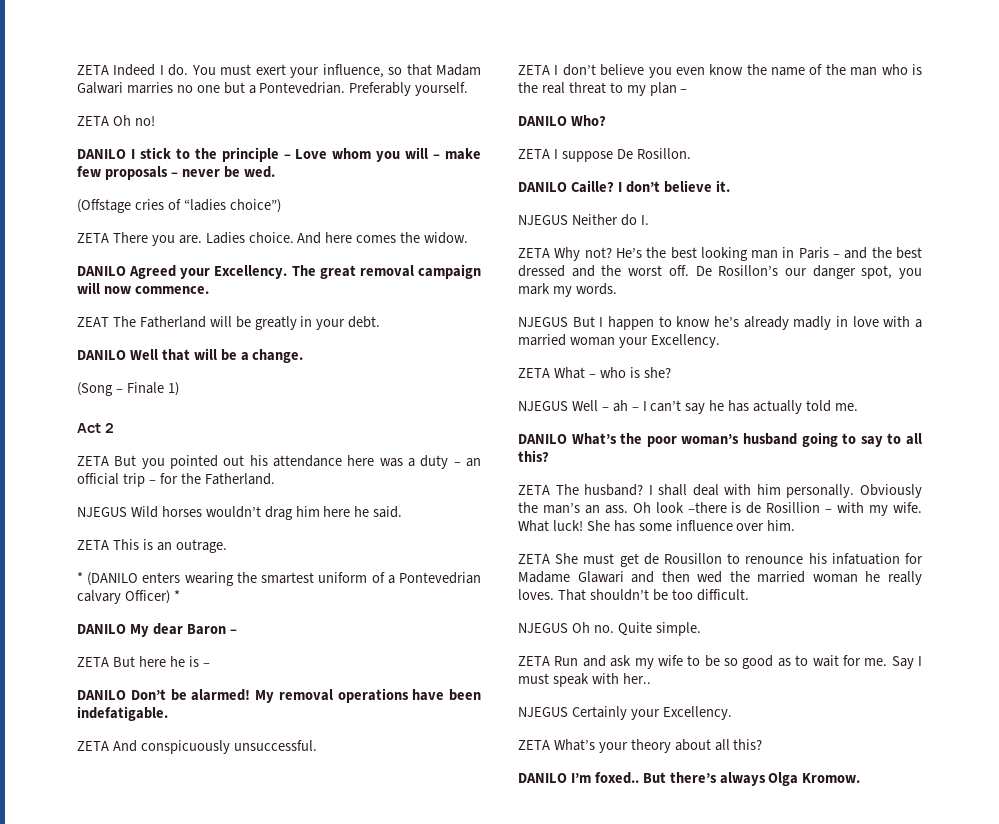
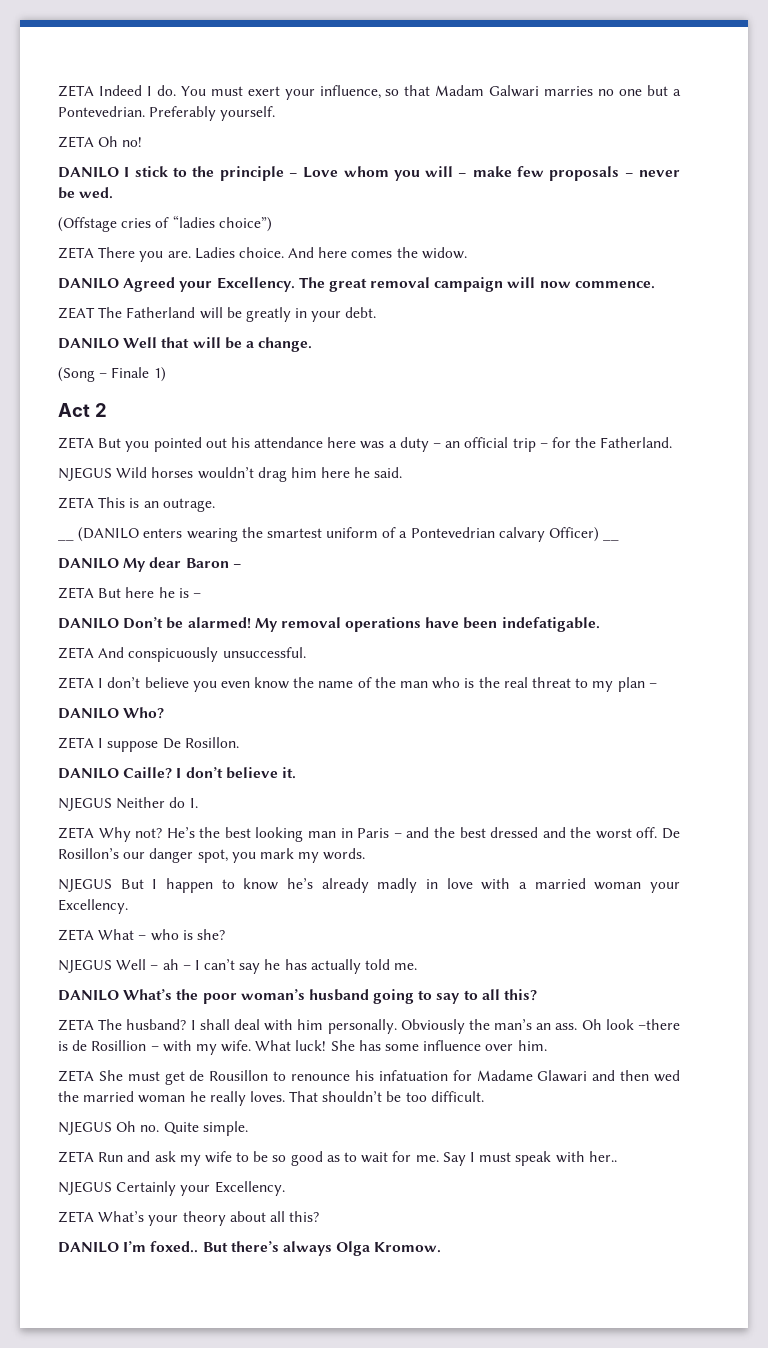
- * (DANILO enters wearing the smartest uniform of a Pontevedrian calvary Officer) *
+ __ (DANILO enters wearing the smartest uniform of a Pontevedrian calvary Officer) __

